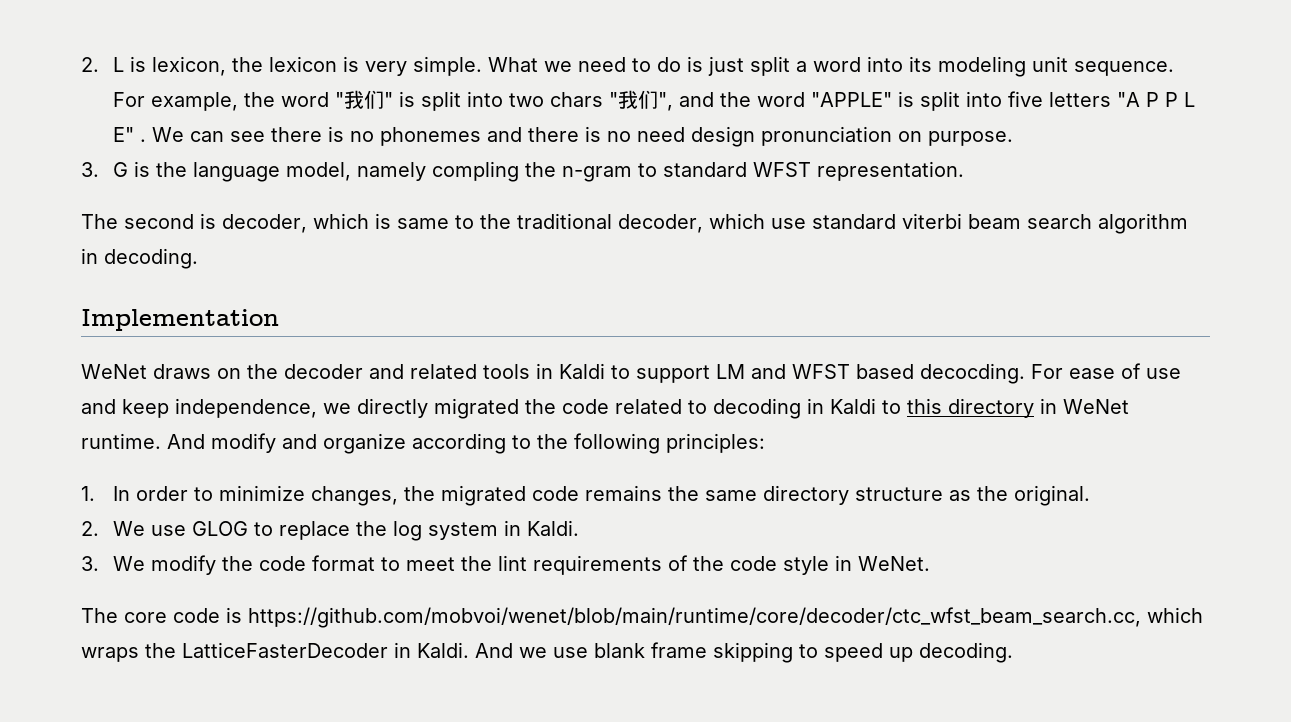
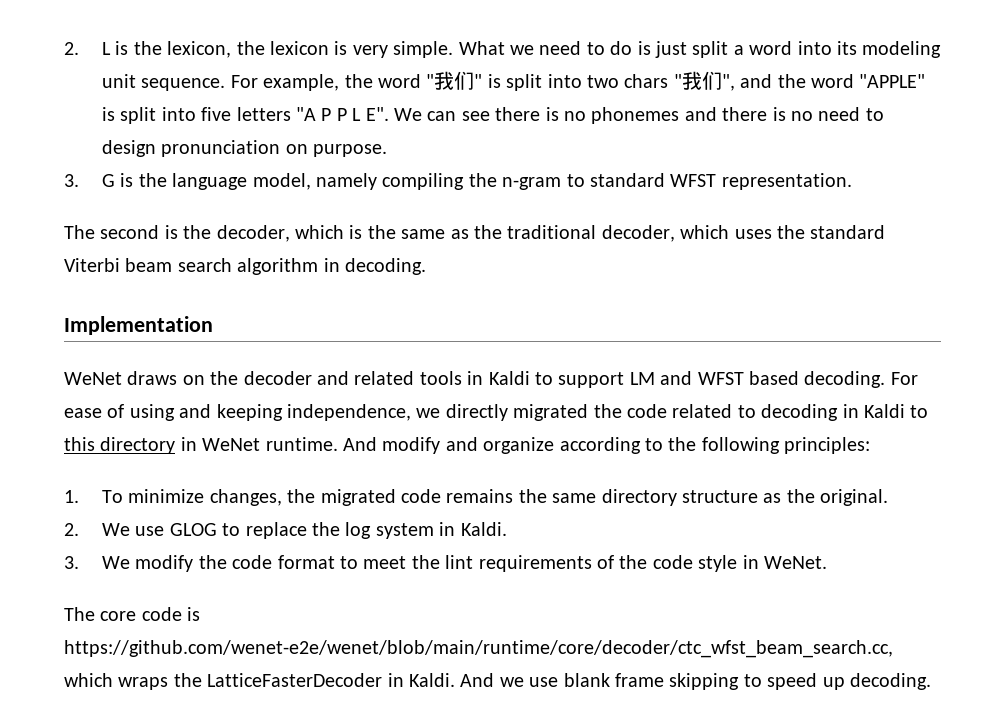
- 2. L is lexicon, the lexicon is very simple.
+ 2. L is the lexicon, the lexicon is very simple.
- For example, the word "我们" is split into two chars "我们", and the word "APPLE" is split into five letters "A P P L E" . We can see there is no phonemes and there is no need design pronunciation on purpose.
+ For example, the word "我们" is split into two chars "我们", and the word "APPLE" is split into five letters "A P P L E". We can see there is no phonemes and there is no need to design pronunciation on purpose.
- 3. G is the language model, namely compling the n-gram to standard WFST representation.
+ 3. G is the language model, namely compiling the n-gram to standard WFST representation.
- The second is decoder, which is same to the traditional decoder, which use standard viterbi beam search algorithm in decoding.
+ The second is the decoder, which is the same as the traditional decoder, which uses the standard Viterbi beam search algorithm in decoding.
- WeNet draws on the decoder and related tools in Kaldi to support LM and WFST based decocding.
+ WeNet draws on the decoder and related tools in Kaldi to support LM and WFST based decoding.
- For ease of use and keep independence, we directly migrated the code related to decoding in Kaldi to this directory in WeNet runtime.
+ For ease of using and keeping independence, we directly migrated the code related to decoding in Kaldi to this directory in WeNet runtime.
- 1. In order to minimize changes, the migrated code remains the same directory structure as the original.
+ 1. To minimize changes, the migrated code remains the same directory structure as the original.
- The core code is https://github.com/mobvoi/wenet/blob/main/runtime/core/decoder/ctc_wfst_beam_search.cc, which wraps the LatticeFasterDecoder in Kaldi.
+ The core code is https://github.com/wenet-e2e/wenet/blob/main/runtime/core/decoder/ctc_wfst_beam_search.cc, which wraps the LatticeFasterDecoder in Kaldi.

